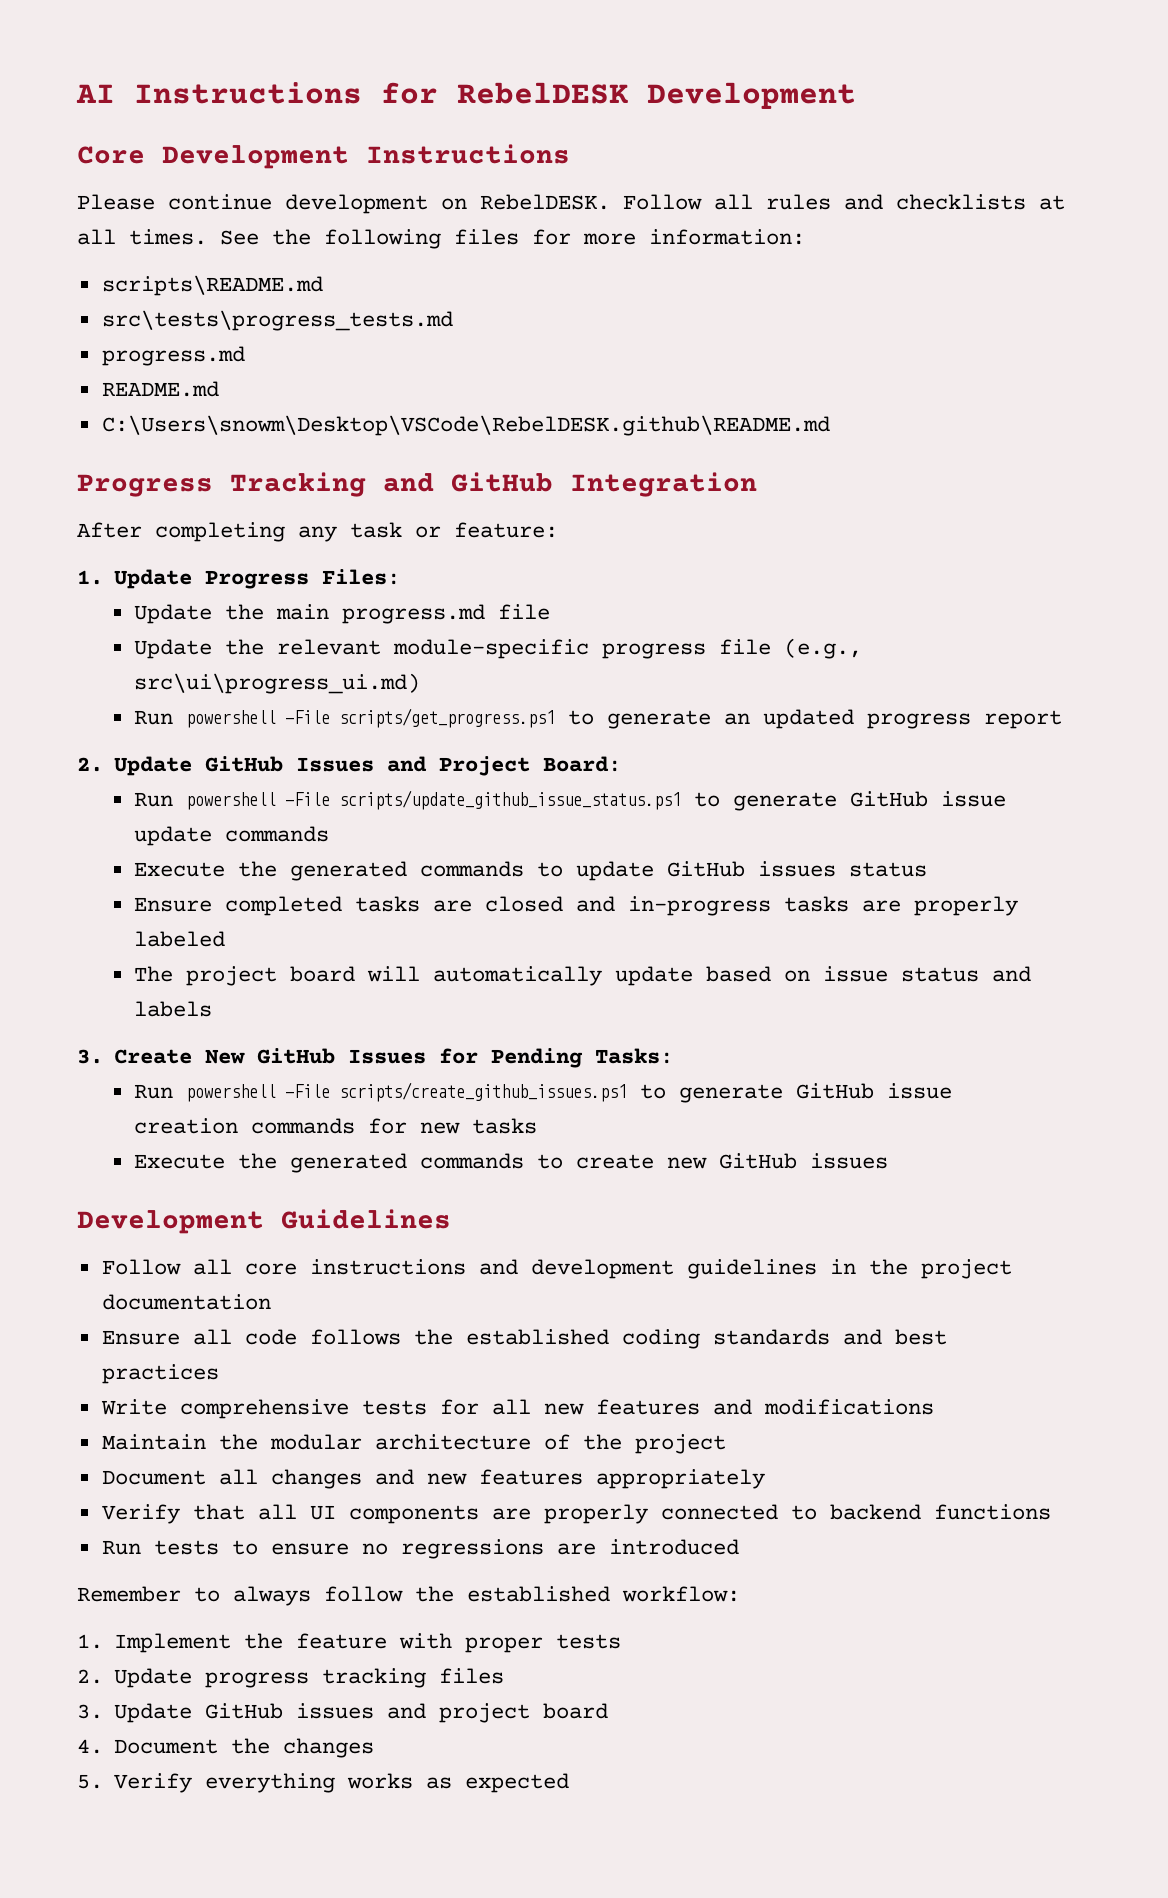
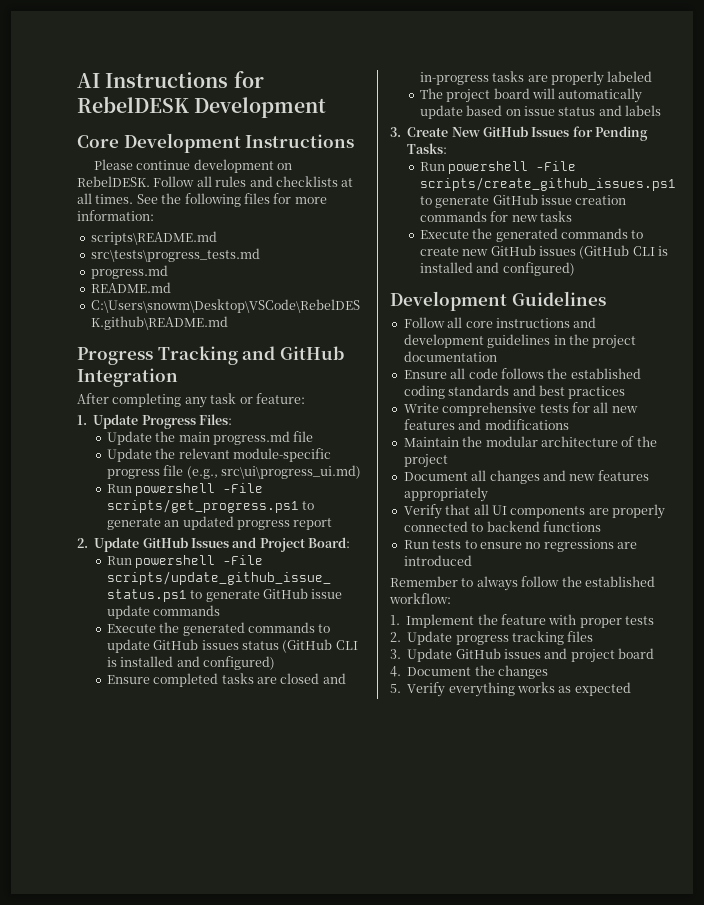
- Execute the generated commands to update GitHub issues status
+ Execute the generated commands to update GitHub issues status (GitHub CLI is installed and configured)
- Execute the generated commands to create new GitHub issues
+ Execute the generated commands to create new GitHub issues (GitHub CLI is installed and configured)

